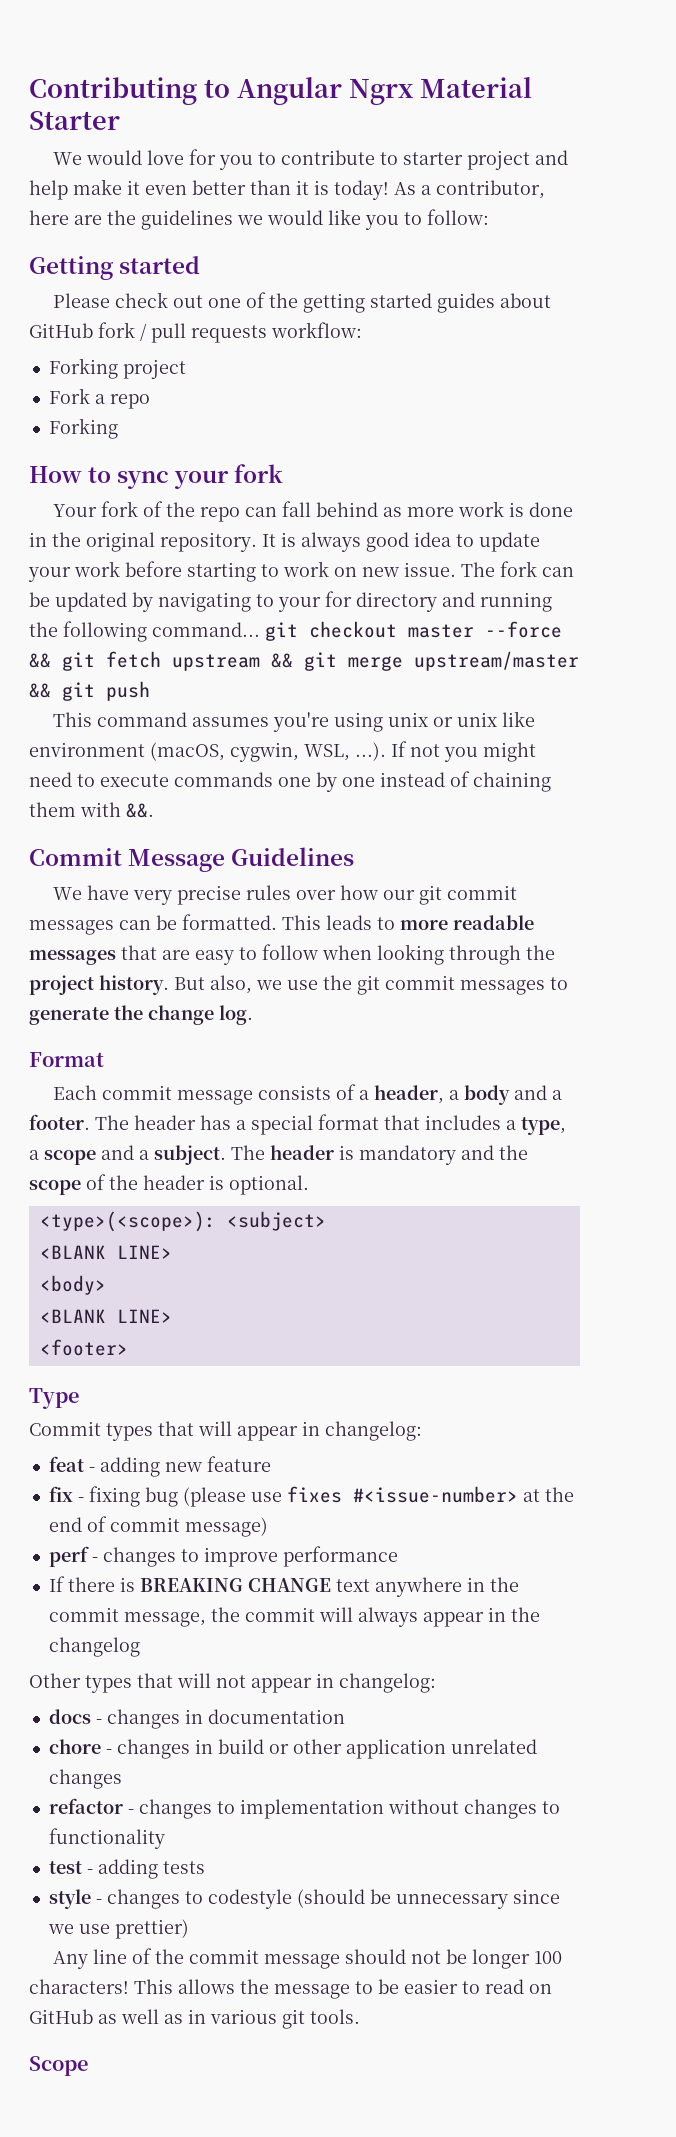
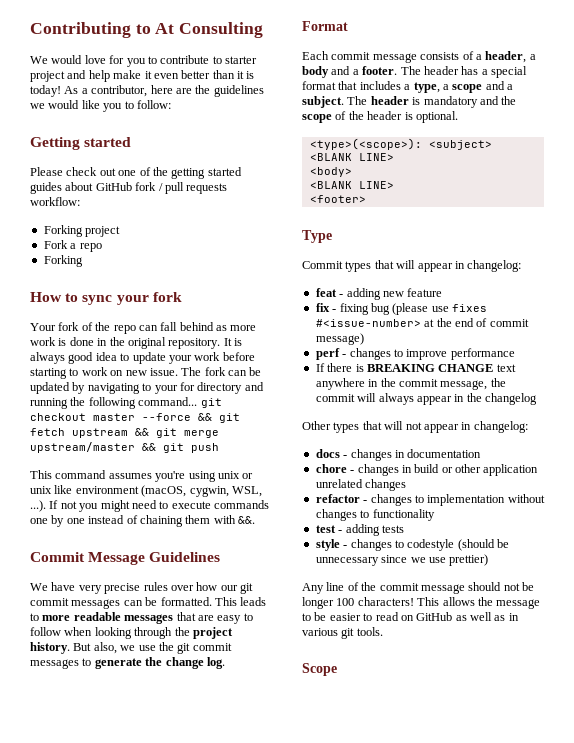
- Contributing to Angular Ngrx Material Starter
+ Contributing to At Consulting

